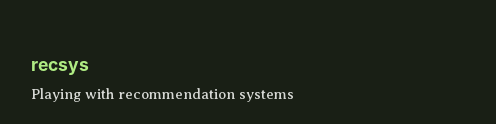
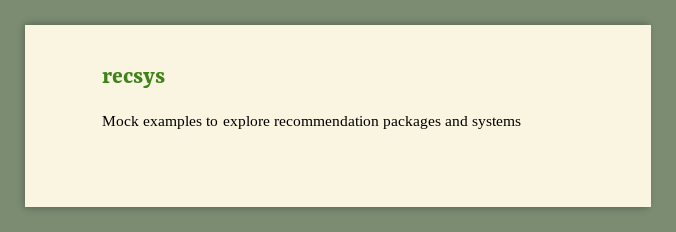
- Playing with recommendation systems
+ Mock examples to explore recommendation packages and systems

